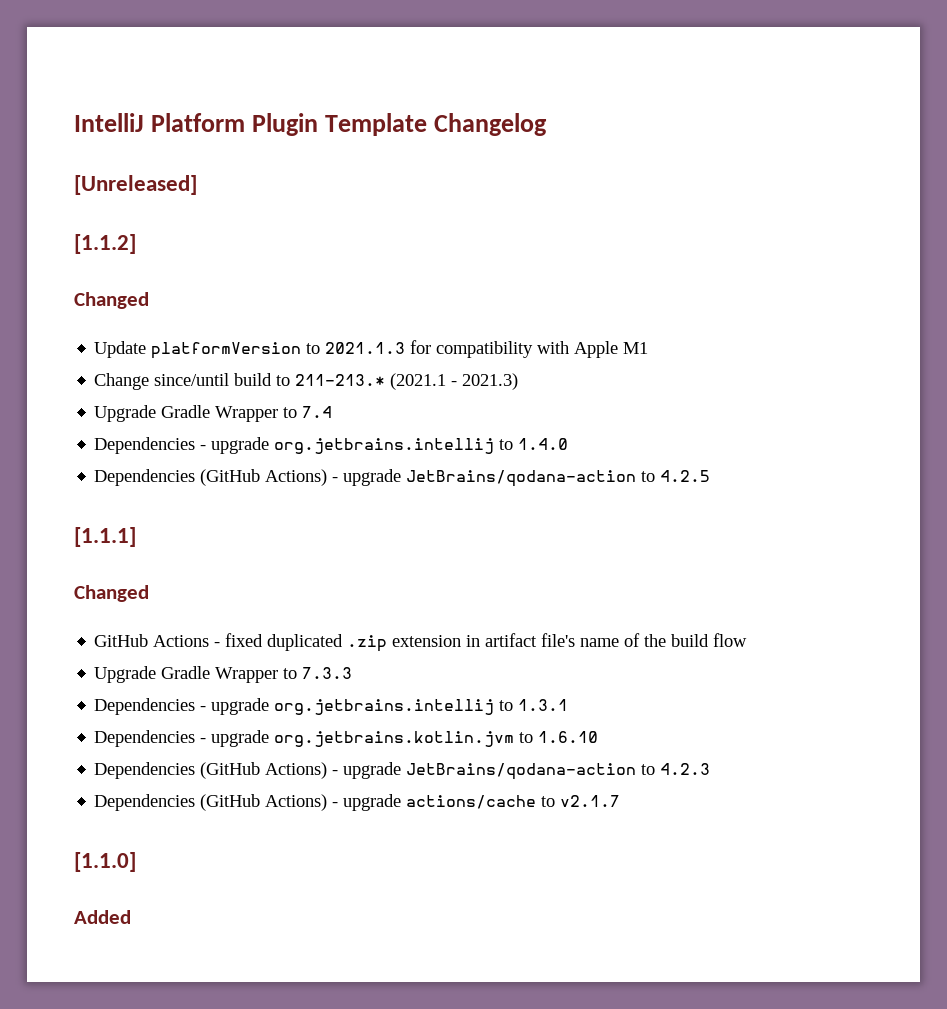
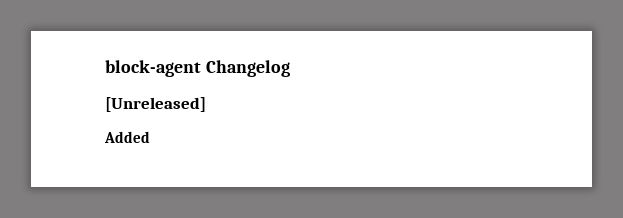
- IntelliJ Platform Plugin Template Changelog
+ block-agent Changelog
  [Unreleased]
- [1.1.2]
- Changed
- Update platformVersion to 2021.1.3 for compatibility with Apple M1
- Change since/until build to 211-213.* (2021.1 - 2021.3)
- Upgrade Gradle Wrapper to 7.4
- Dependencies - upgrade org.jetbrains.intellij to 1.4.0
- Dependencies (GitHub Actions) - upgrade JetBrains/qodana-action to 4.2.5
- [1.1.1]
- Changed
- GitHub Actions - fixed duplicated .zip extension in artifact file's name of the build flow
- Upgrade Gradle Wrapper to 7.3.3
- Dependencies - upgrade org.jetbrains.intellij to 1.3.1
- Dependencies - upgrade org.jetbrains.kotlin.jvm to 1.6.10
- Dependencies (GitHub Actions) - upgrade JetBrains/qodana-action to 4.2.3
- Dependencies (GitHub Actions) - upgrade actions/cache to v2.1.7
- [1.1.0]

